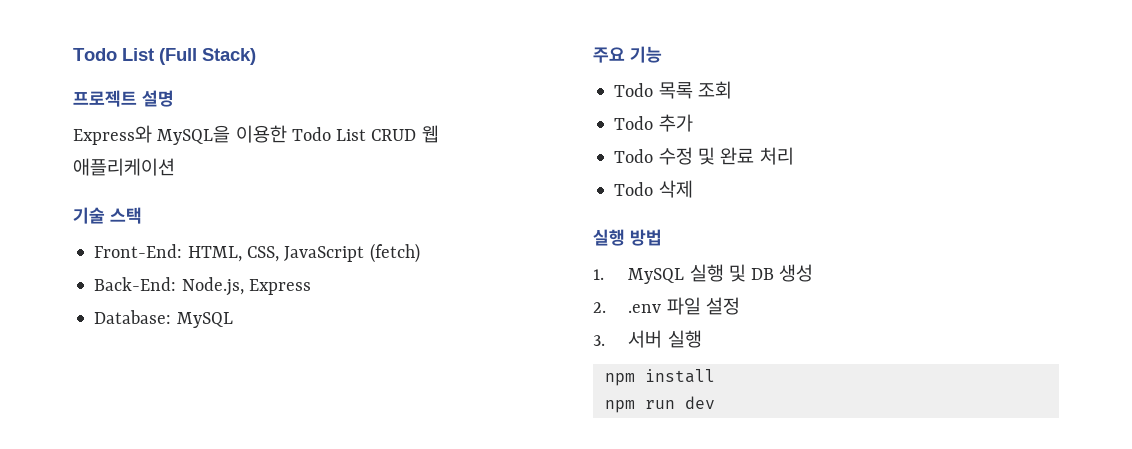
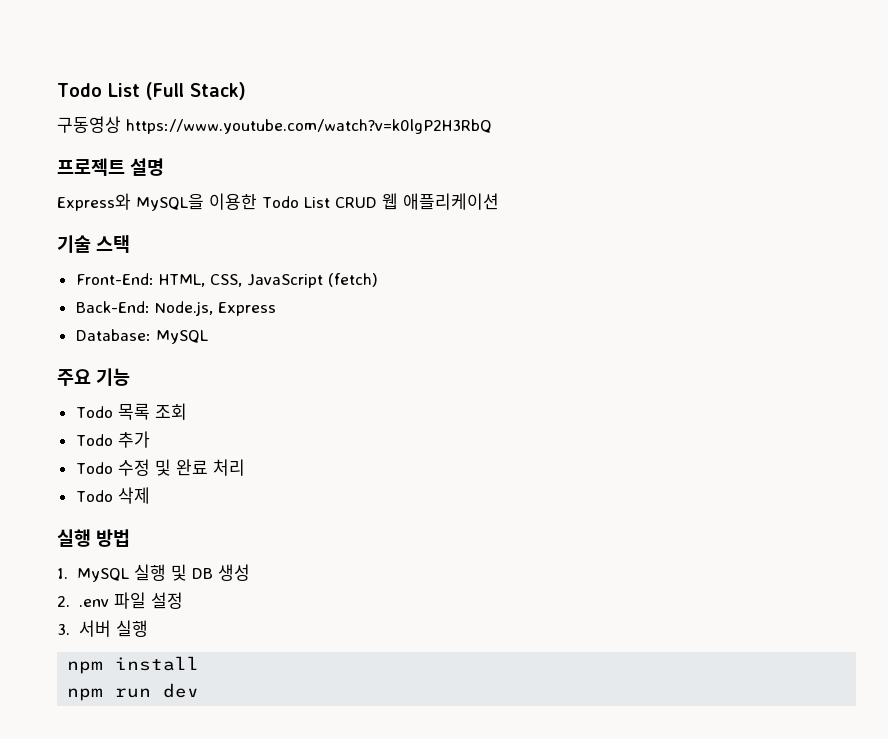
+ 구동영상 https://www.youtube.com/watch?v=k0lgP2H3RbQ

